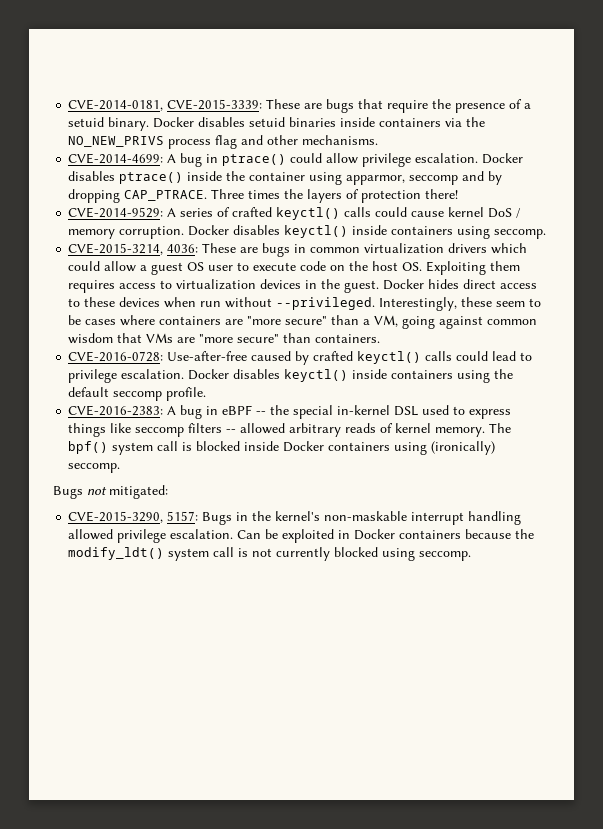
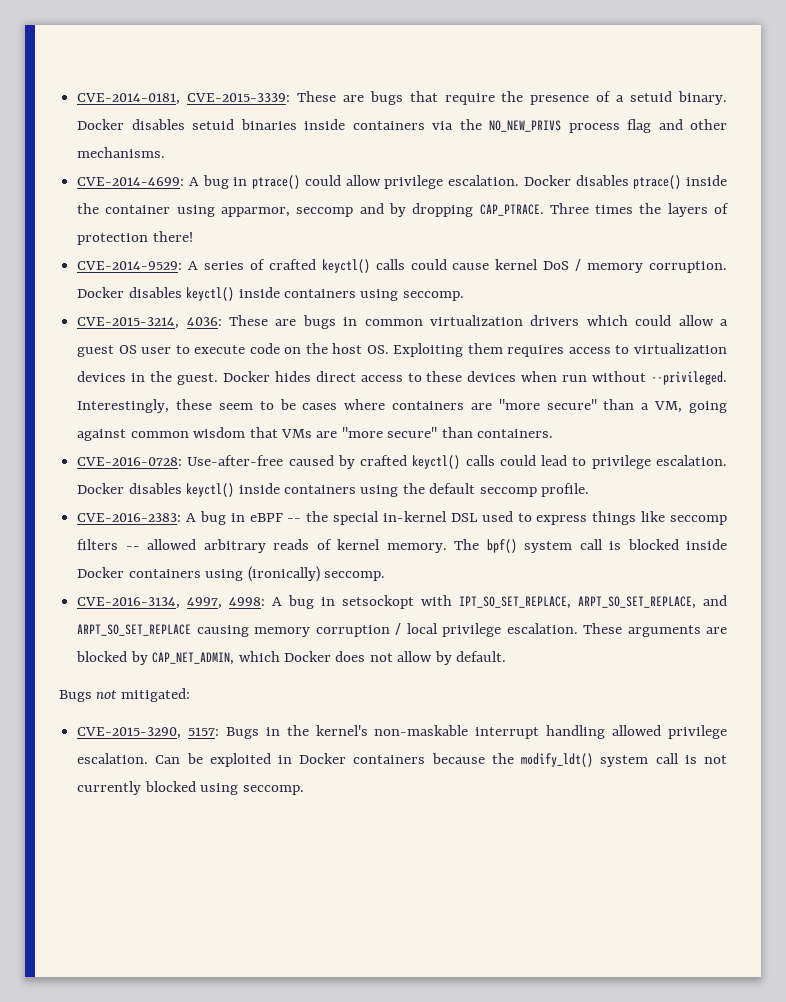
+ CVE-2016-3134, 4997, 4998: A bug in setsockopt with IPT_SO_SET_REPLACE, ARPT_SO_SET_REPLACE, and ARPT_SO_SET_REPLACE causing memory corruption / local privilege escalation. These arguments are blocked by CAP_NET_ADMIN, which Docker does not allow by default.

